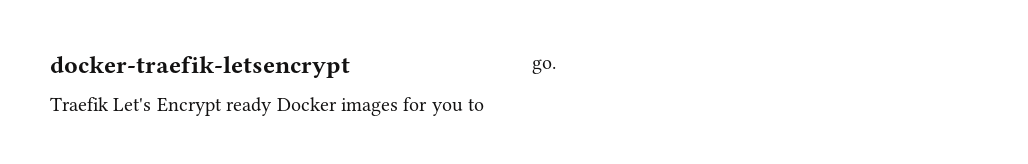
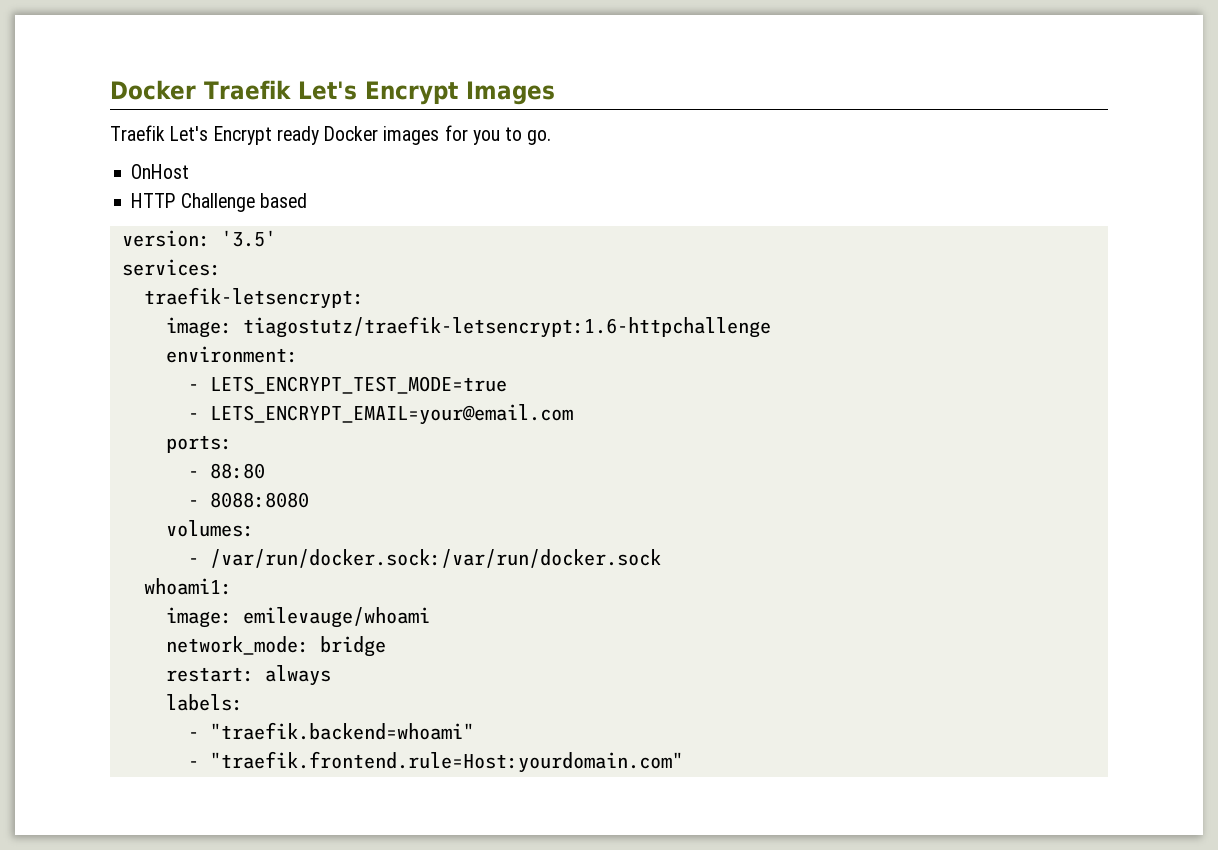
- docker-traefik-letsencrypt
+ Docker Traefik Let's Encrypt Images
+ OnHost
+ HTTP Challenge based
+ version: '3.5'
+ services:
+ traefik-letsencrypt:
+ image: tiagostutz/traefik-letsencrypt:1.6-httpchallenge
+ environment:
+ - LETS_ENCRYPT_TEST_MODE=true
+ - LETS_ENCRYPT_EMAIL=your@email.com
+ ports:
+ - 88:80
+ - 8088:8080
+ volumes:
+ - /var/run/docker.sock:/var/run/docker.sock
+ whoami1:
+ image: emilevauge/whoami
+ network_mode: bridge
+ restart: always
+ labels:
+ - "traefik.backend=whoami"
+ - "traefik.frontend.rule=Host:yourdomain.com"

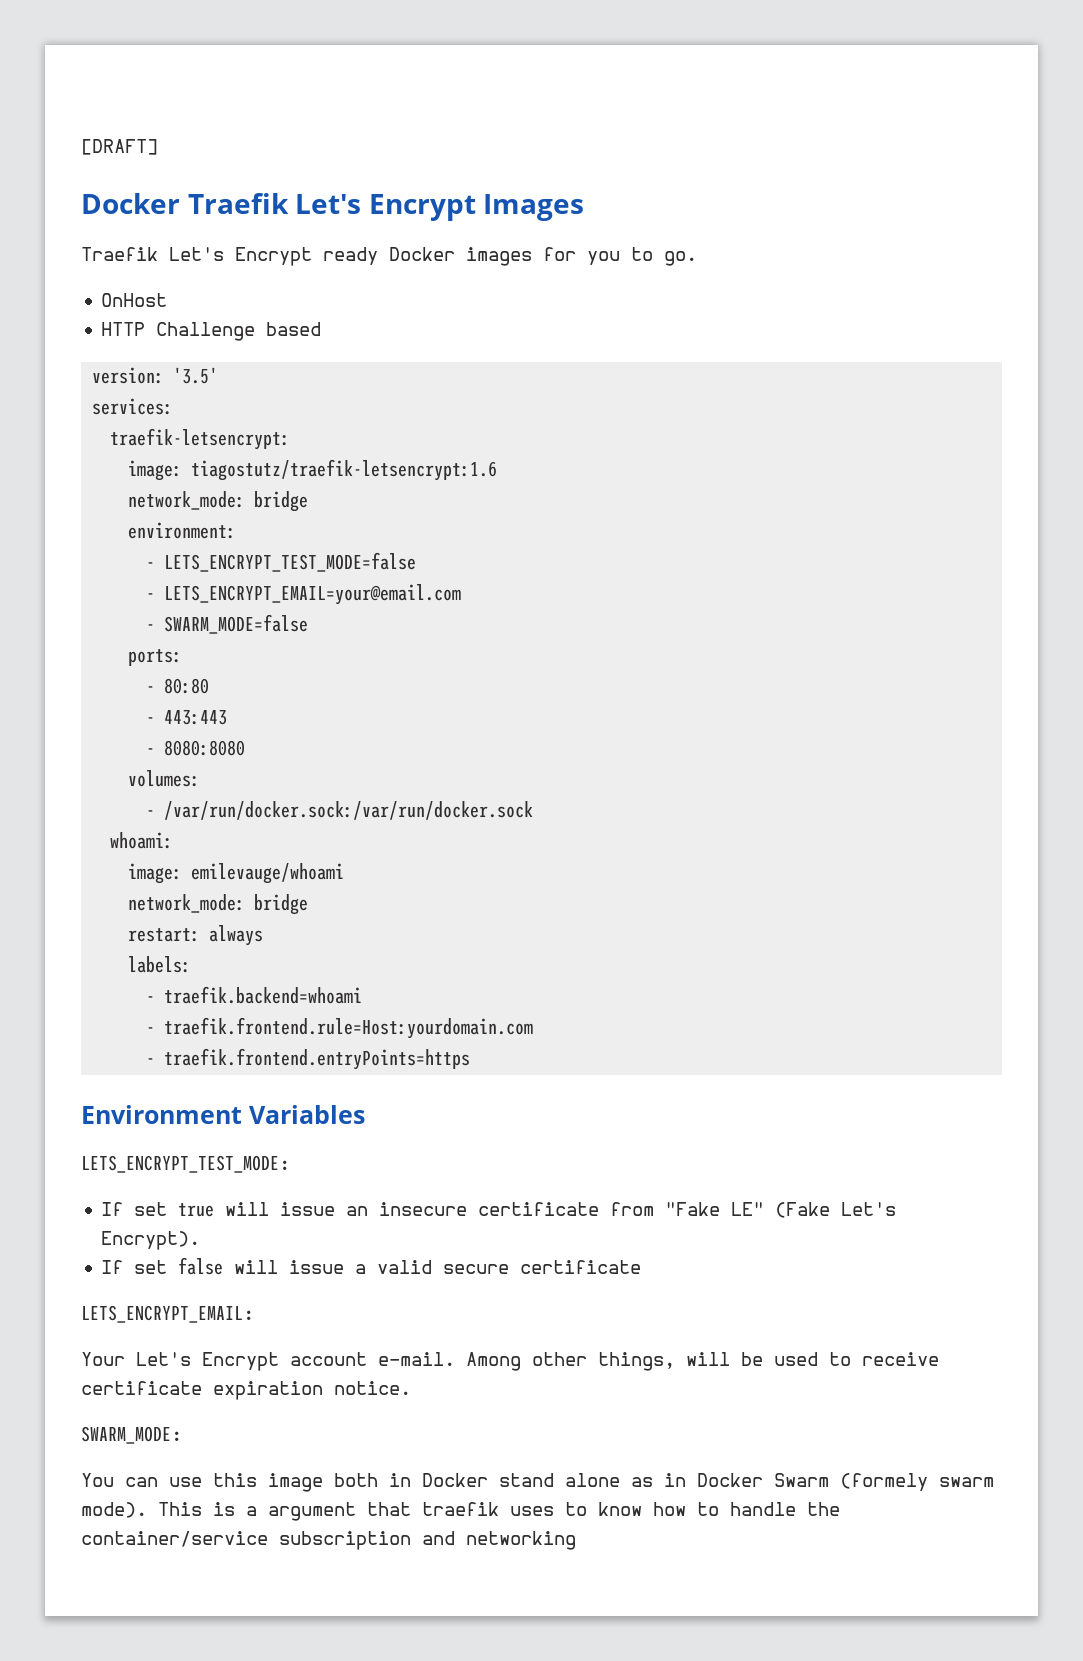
+ [DRAFT]
- image: tiagostutz/traefik-letsencrypt:1.6-httpchallenge
+ image: tiagostutz/traefik-letsencrypt:1.6
+ network_mode: bridge
- - LETS_ENCRYPT_TEST_MODE=true
+ - LETS_ENCRYPT_TEST_MODE=false
+ - SWARM_MODE=false
- - 88:80
- - 8088:8080
+ - 80:80
+ - 443:443
+ - 8080:8080
- whoami1:
+ whoami:
- - "traefik.backend=whoami"
- - "traefik.frontend.rule=Host:yourdomain.com"
+ - traefik.backend=whoami
+ - traefik.frontend.rule=Host:yourdomain.com
+ - traefik.frontend.entryPoints=https
+ Environment Variables
+ LETS_ENCRYPT_TEST_MODE:
+ If set true will issue an insecure certificate from "Fake LE" (Fake Let's Encrypt).
+ If set false will issue a valid secure certificate
+ LETS_ENCRYPT_EMAIL:
+ Your Let's Encrypt account e-mail. Among other things, will be used to receive certificate expiration notice.
+ SWARM_MODE:
+ You can use this image both in Docker stand alone as in Docker Swarm (formely swarm mode). This is a argument that traefik uses to know how to handle the container/service subscription and networking

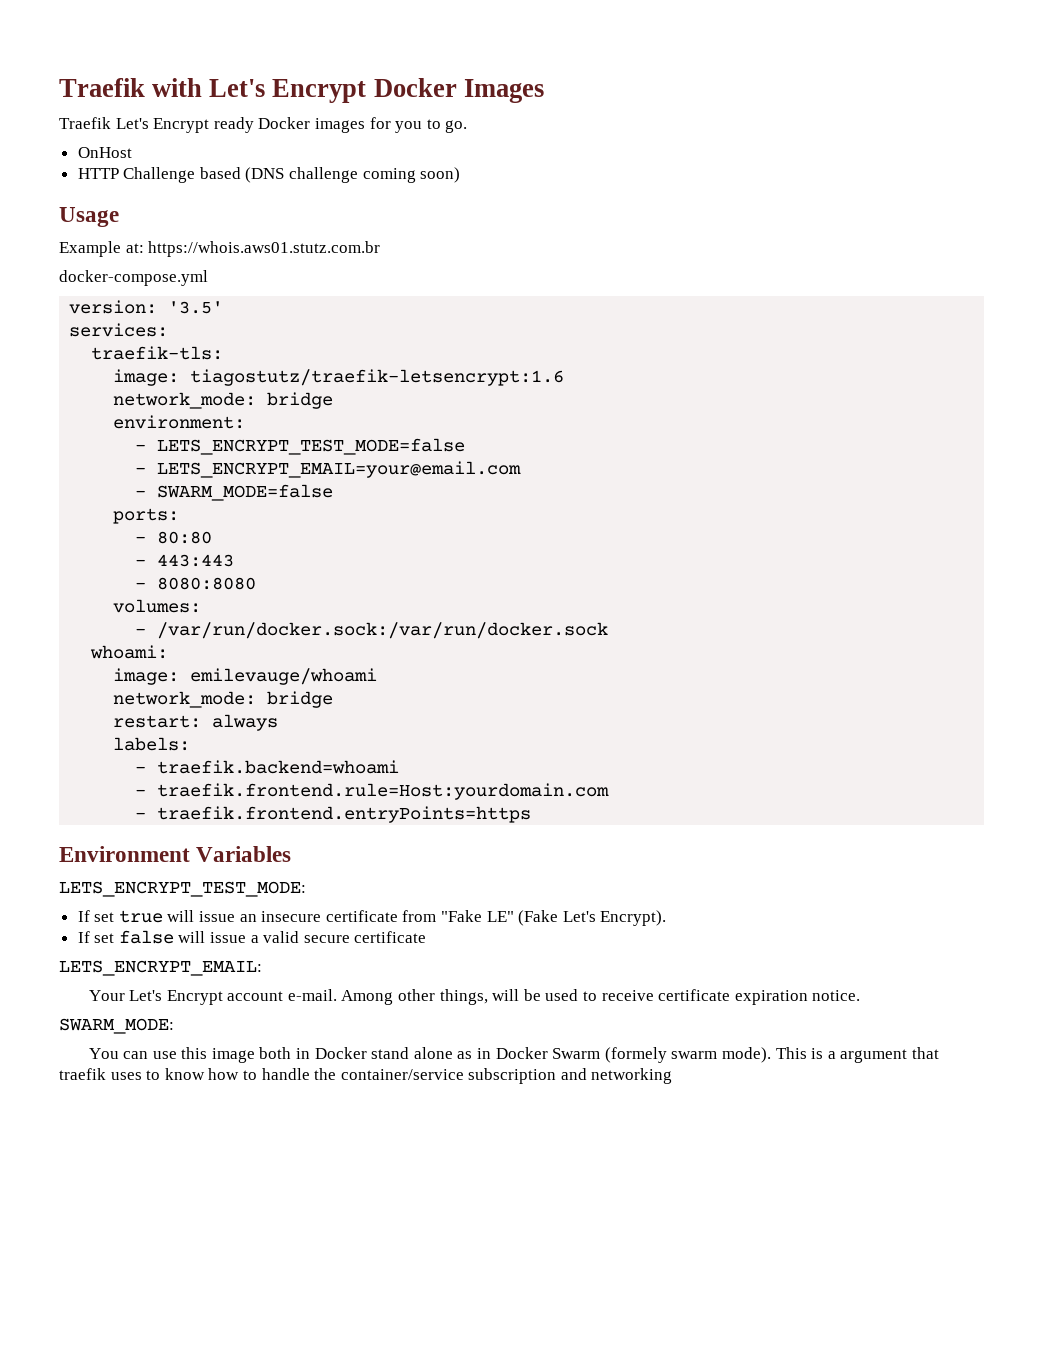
- [DRAFT]
- Docker Traefik Let's Encrypt Images
+ Traefik with Let's Encrypt Docker Images
- HTTP Challenge based
+ HTTP Challenge based (DNS challenge coming soon)
+ Usage
+ Example at: https://whois.aws01.stutz.com.br
+ docker-compose.yml
- traefik-letsencrypt:
+ traefik-tls:

